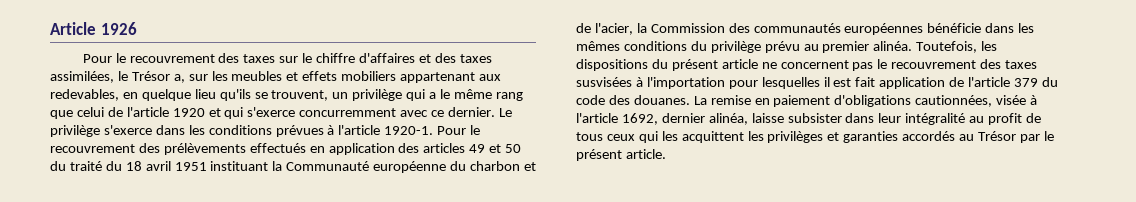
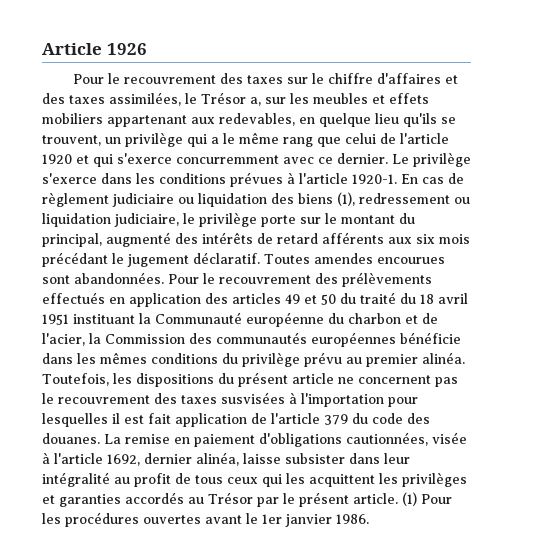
+ En cas de règlement judiciaire ou liquidation des biens (1), redressement ou liquidation judiciaire, le privilège porte sur le montant du principal, augmenté des intérêts de retard afférents aux six mois précédant le jugement déclaratif. Toutes amendes encourues sont abandonnées.
+ (1) Pour les procédures ouvertes avant le 1er janvier 1986.

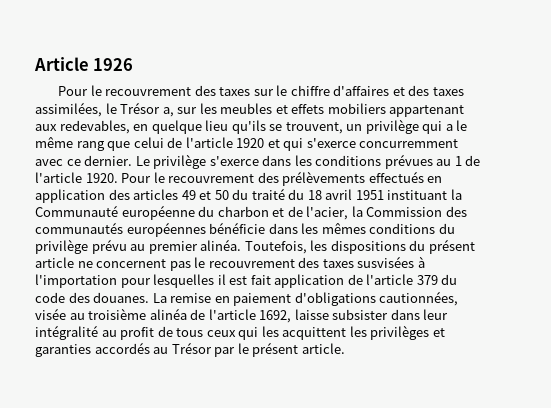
- Le privilège s'exerce dans les conditions prévues à l'article 1920-1. En cas de règlement judiciaire ou liquidation des biens (1), redressement ou liquidation judiciaire, le privilège porte sur le montant du principal, augmenté des intérêts de retard afférents aux six mois précédant le jugement déclaratif. Toutes amendes encourues sont abandonnées.
+ Le privilège s'exerce dans les conditions prévues au 1 de l'article 1920.
- La remise en paiement d'obligations cautionnées, visée à l'article 1692, dernier alinéa, laisse subsister dans leur intégralité au profit de tous ceux qui les acquittent les privilèges et garanties accordés au Trésor par le présent article. (1) Pour les procédures ouvertes avant le 1er janvier 1986.
+ La remise en paiement d'obligations cautionnées, visée au troisième alinéa de l'article 1692, laisse subsister dans leur intégralité au profit de tous ceux qui les acquittent les privilèges et garanties accordés au Trésor par le présent article.

